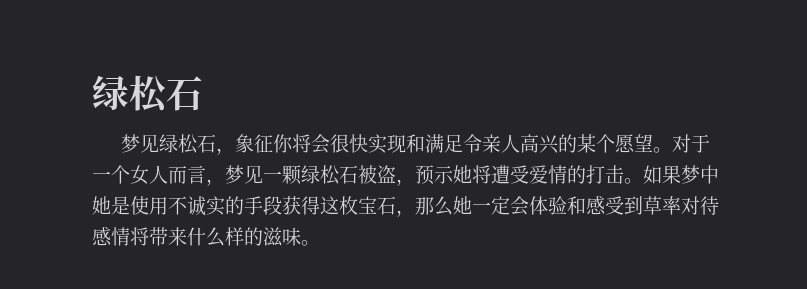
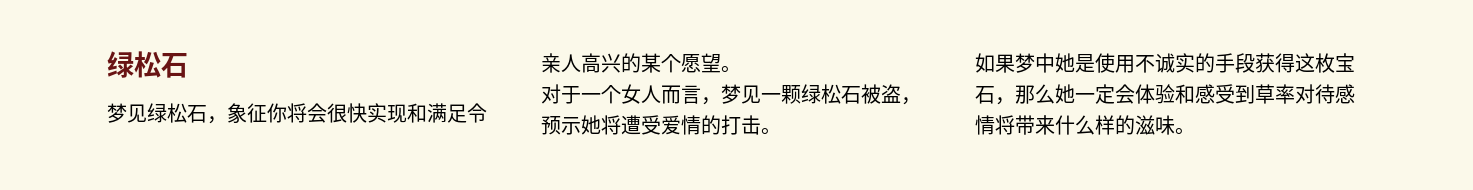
- 梦见绿松石，象征你将会很快实现和满足令亲人高兴的某个愿望。对于一个女人而言，梦见一颗绿松石被盗，预示她将遭受爱情的打击。如果梦中她是使用不诚实的手段获得这枚宝石，那么她一定会体验和感受到草率对待感情将带来什么样的滋味。
+ 梦见绿松石，象征你将会很快实现和满足令亲人高兴的某个愿望。
+ 对于一个女人而言，梦见一颗绿松石被盗，预示她将遭受爱情的打击。
+ 如果梦中她是使用不诚实的手段获得这枚宝石，那么她一定会体验和感受到草率对待感情将带来什么样的滋味。

